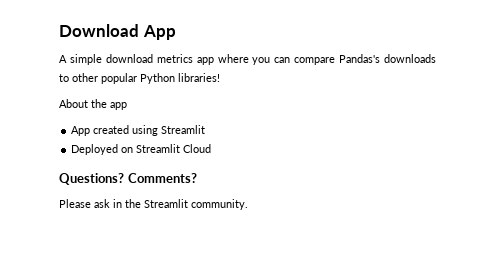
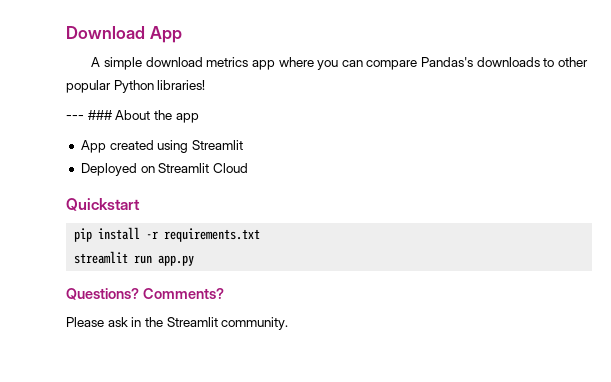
- About the app
+ --- ### About the app
+ Quickstart
+ pip install -r requirements.txt
+ streamlit run app.py

